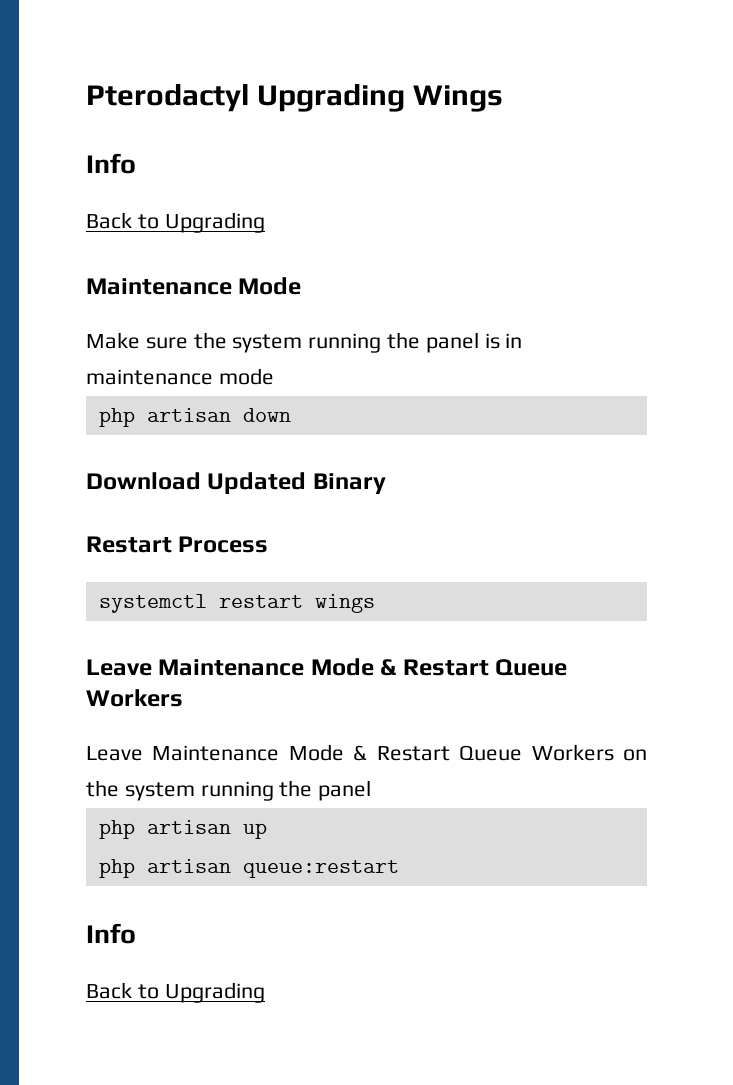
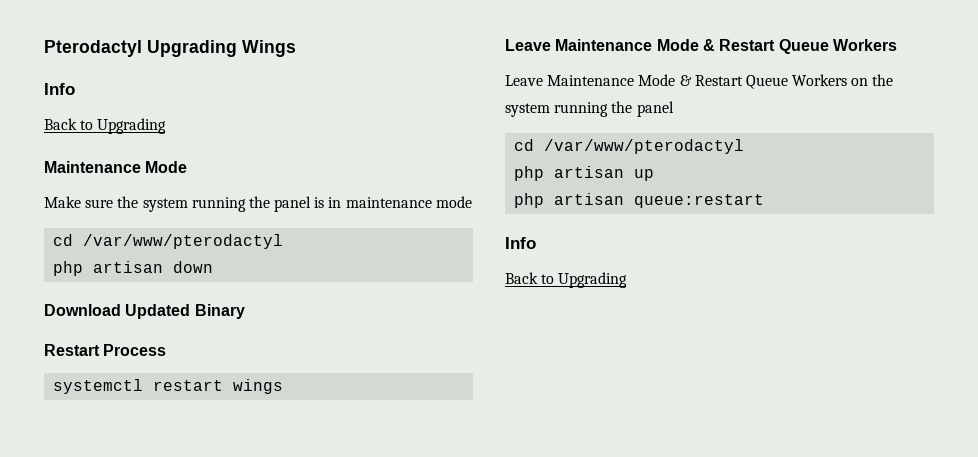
  Make sure the system running the panel is in maintenance mode
+ cd /var/www/pterodactyl
  Leave Maintenance Mode & Restart Queue Workers on the system running the panel
+ cd /var/www/pterodactyl

